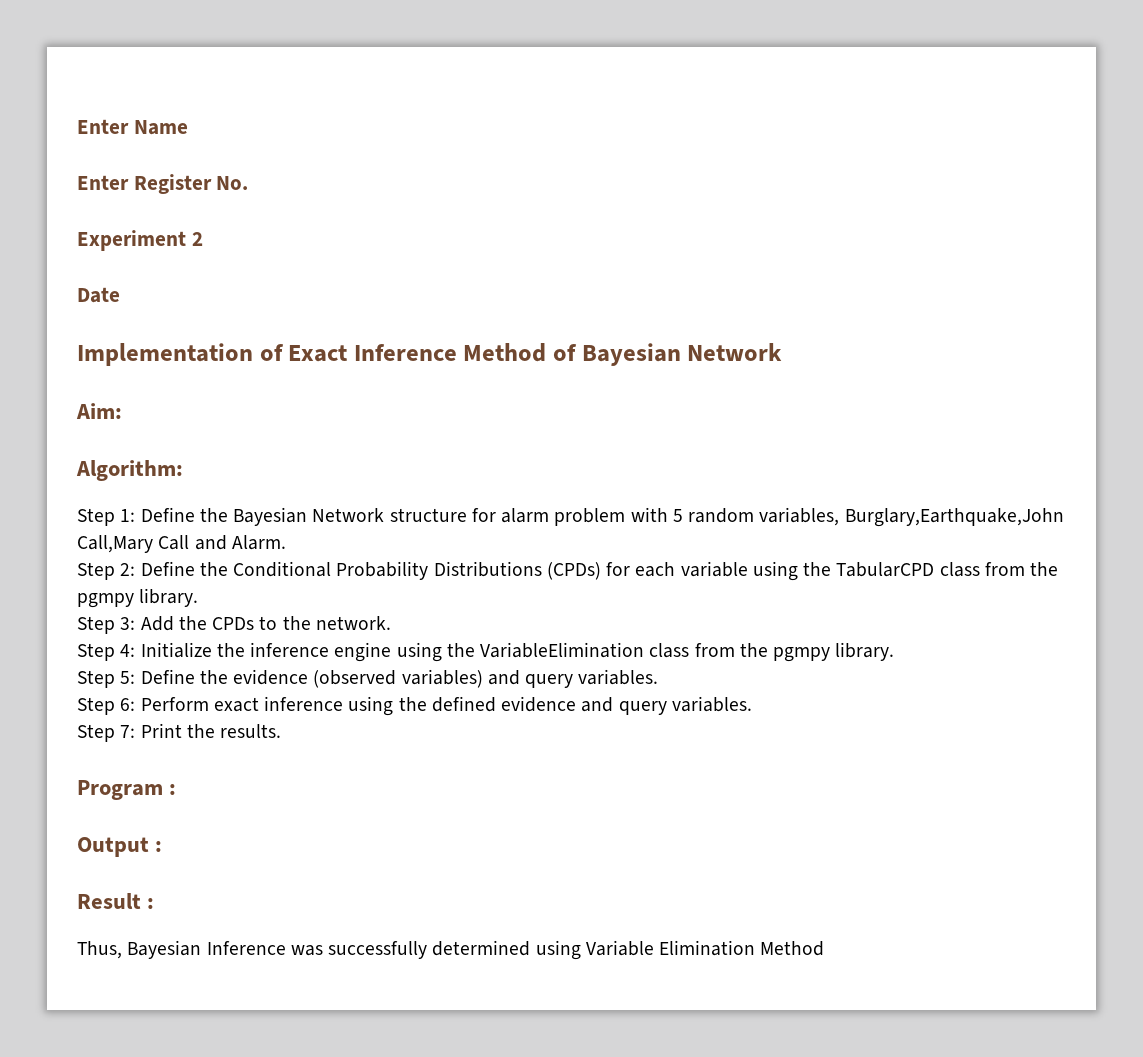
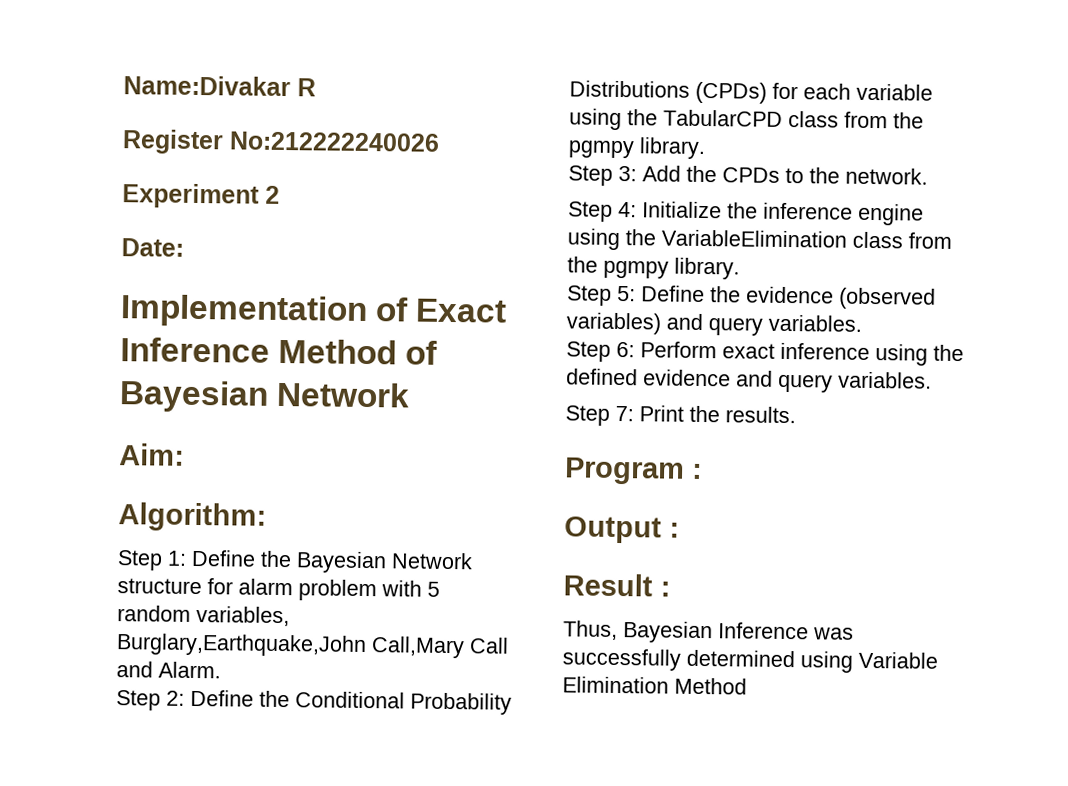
- Enter Name
- Enter Register No.
+ Name:Divakar R
+ Register No:212222240026
- Date
+ Date:

